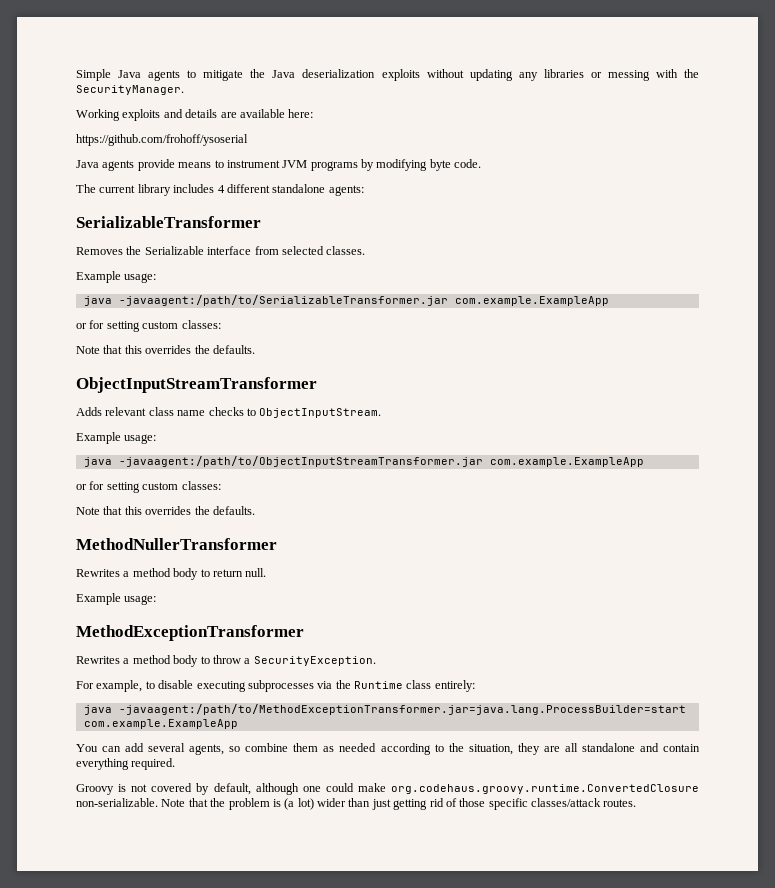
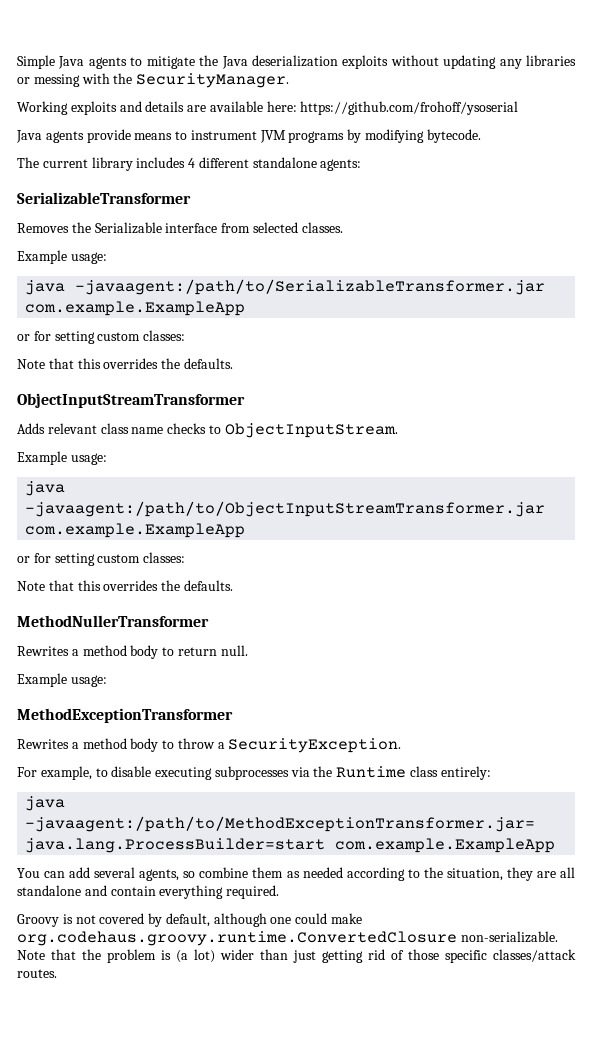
- Working exploits and details are available here:
- https://github.com/frohoff/ysoserial
+ Working exploits and details are available here: https://github.com/frohoff/ysoserial
- Java agents provide means to instrument JVM programs by modifying byte code.
+ Java agents provide means to instrument JVM programs by modifying bytecode.

